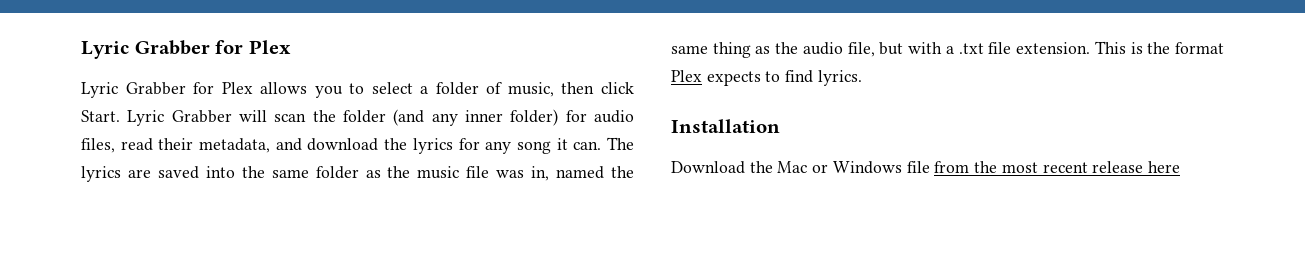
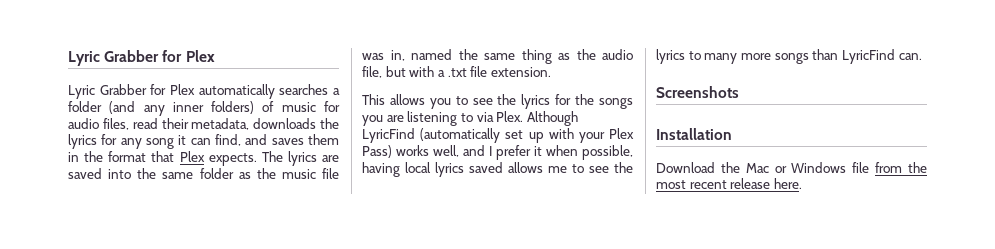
- Lyric Grabber for Plex allows you to select a folder of music, then click Start. Lyric Grabber will scan the folder (and any inner folder) for audio files, read their metadata, and download the lyrics for any song it can.
+ Lyric Grabber for Plex automatically searches a folder (and any inner folders) of music for audio files, read their metadata, downloads the lyrics for any song it can find, and saves them in the format that Plex expects.
- The lyrics are saved into the same folder as the music file was in, named the same thing as the audio file, but with a .txt file extension. This is the format Plex expects to find lyrics.
+ The lyrics are saved into the same folder as the music file was in, named the same thing as the audio file, but with a .txt file extension.
+ This allows you to see the lyrics for the songs you are listening to via Plex. Although LyricFind (automatically set up with your Plex Pass) works well, and I prefer it when possible, having local lyrics saved allows me to see the lyrics to many more songs than LyricFind can.
+ Screenshots
- Download the Mac or Windows file from the most recent release here
+ Download the Mac or Windows file from the most recent release here.

